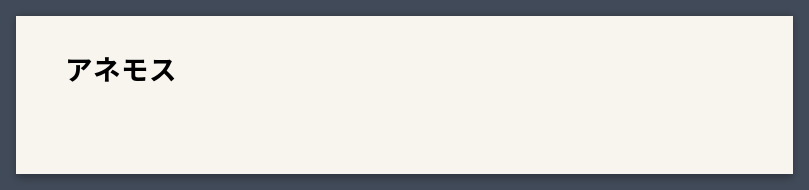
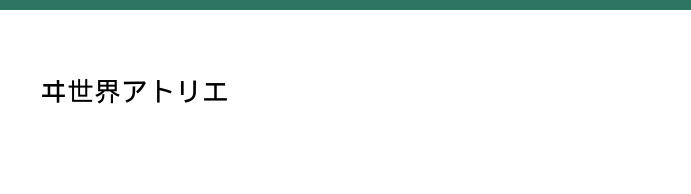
- アネモス
+ ヰ世界アトリエ

